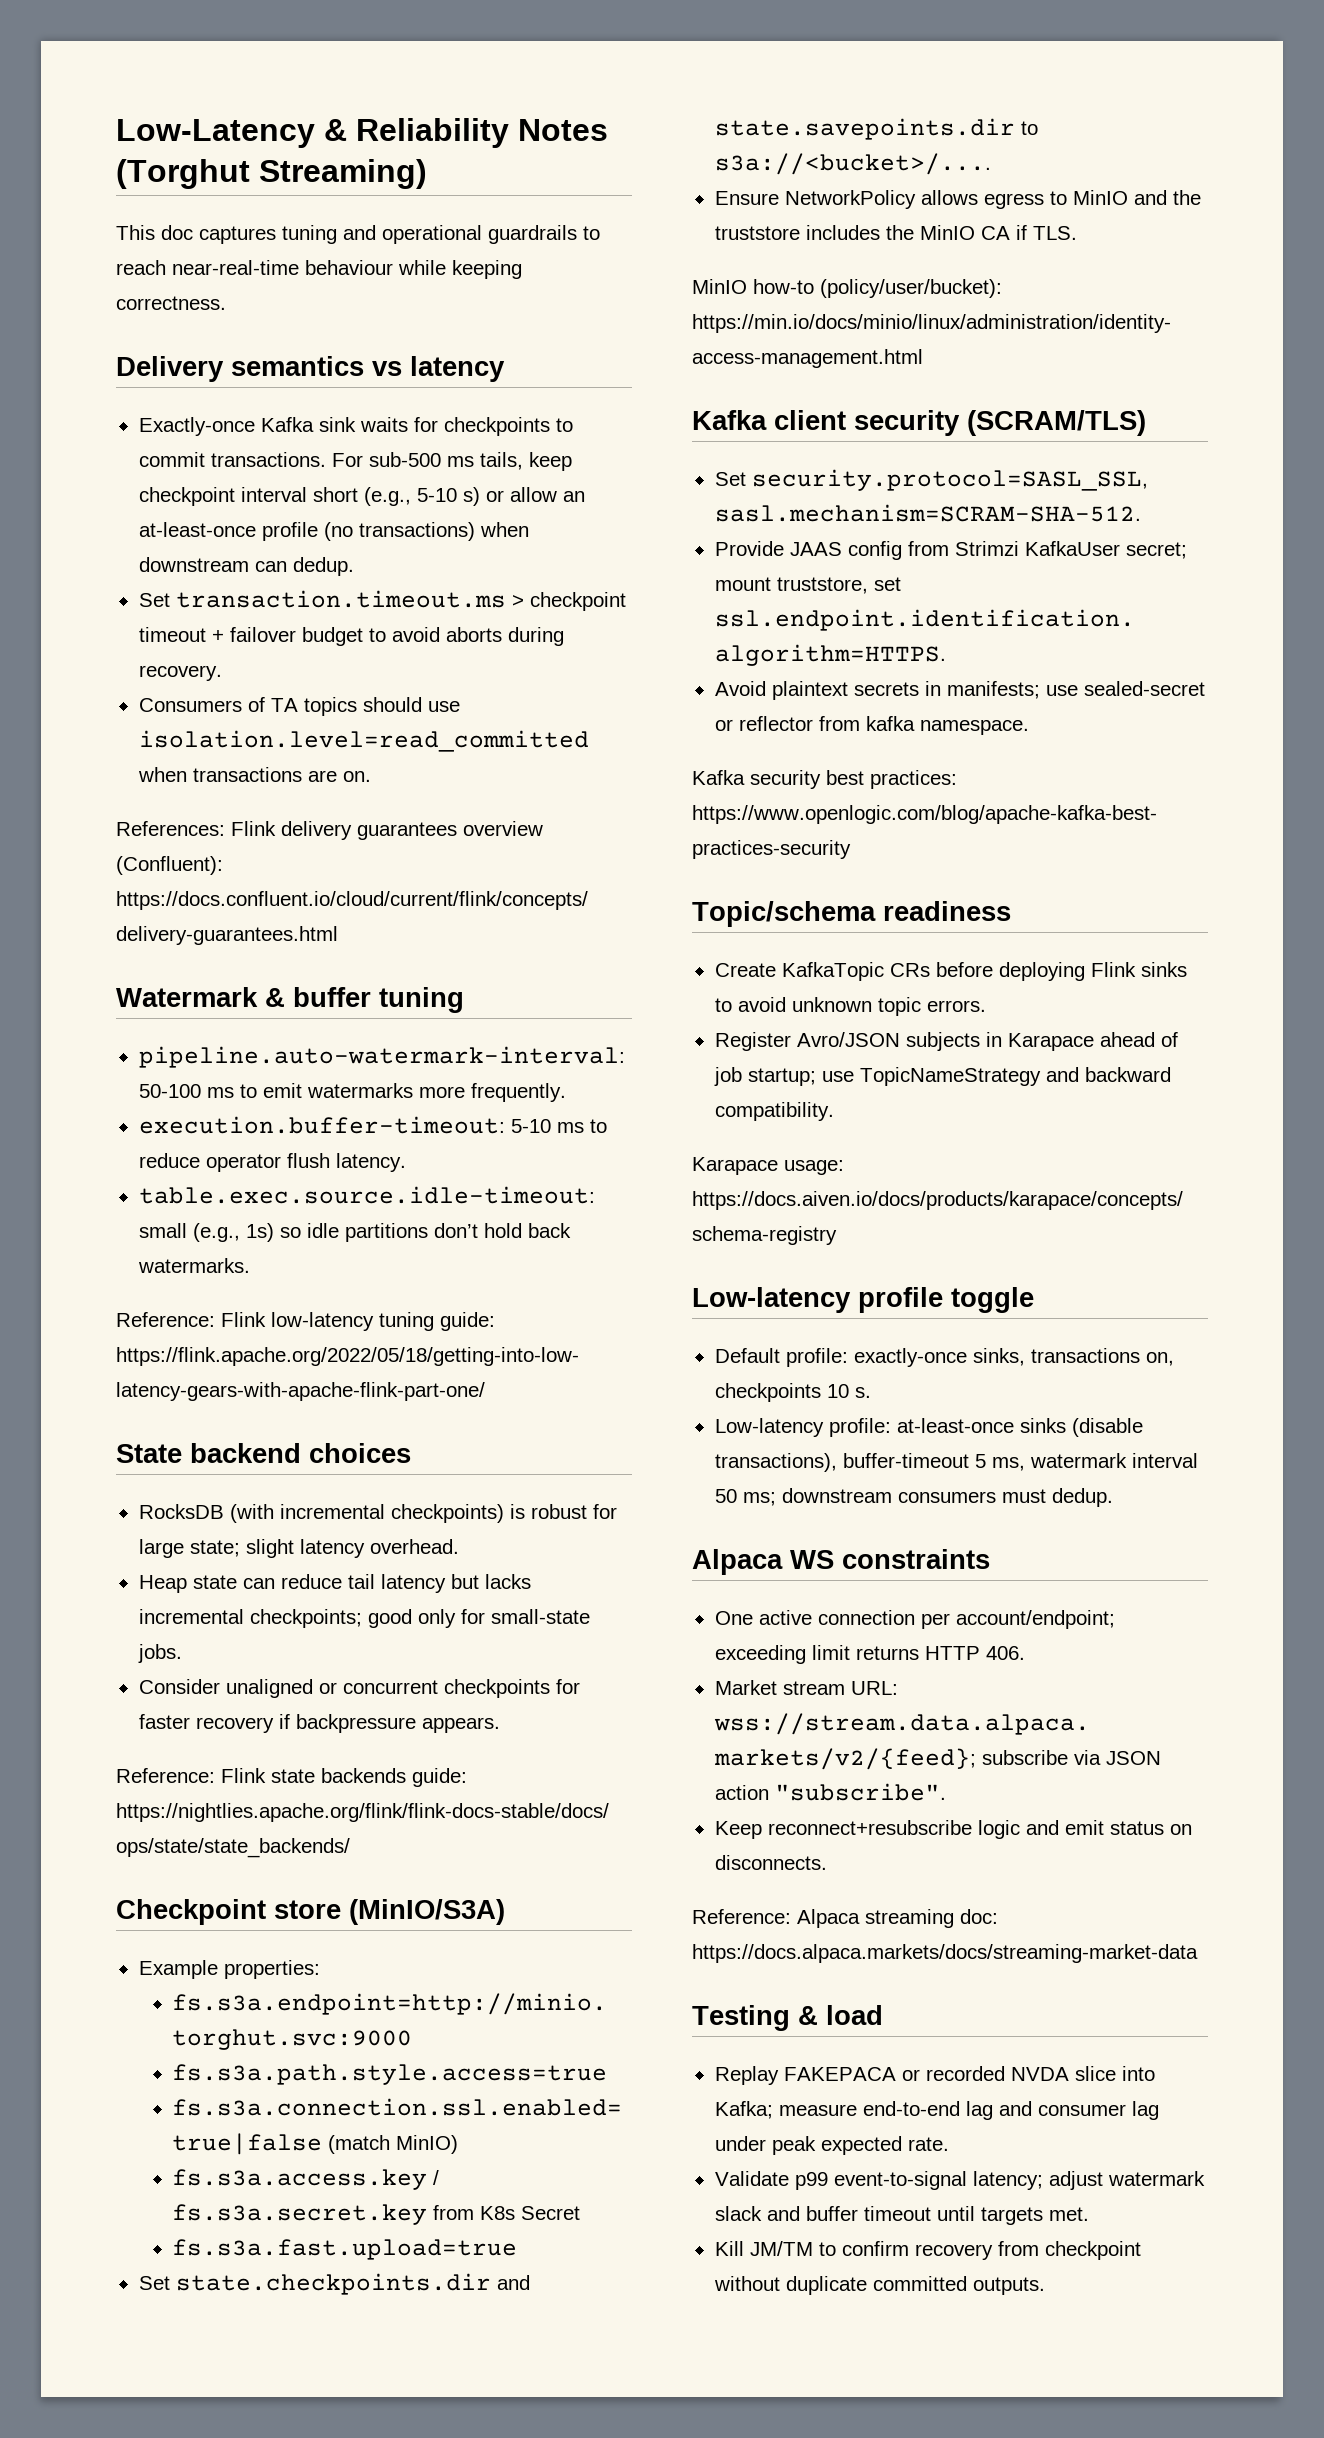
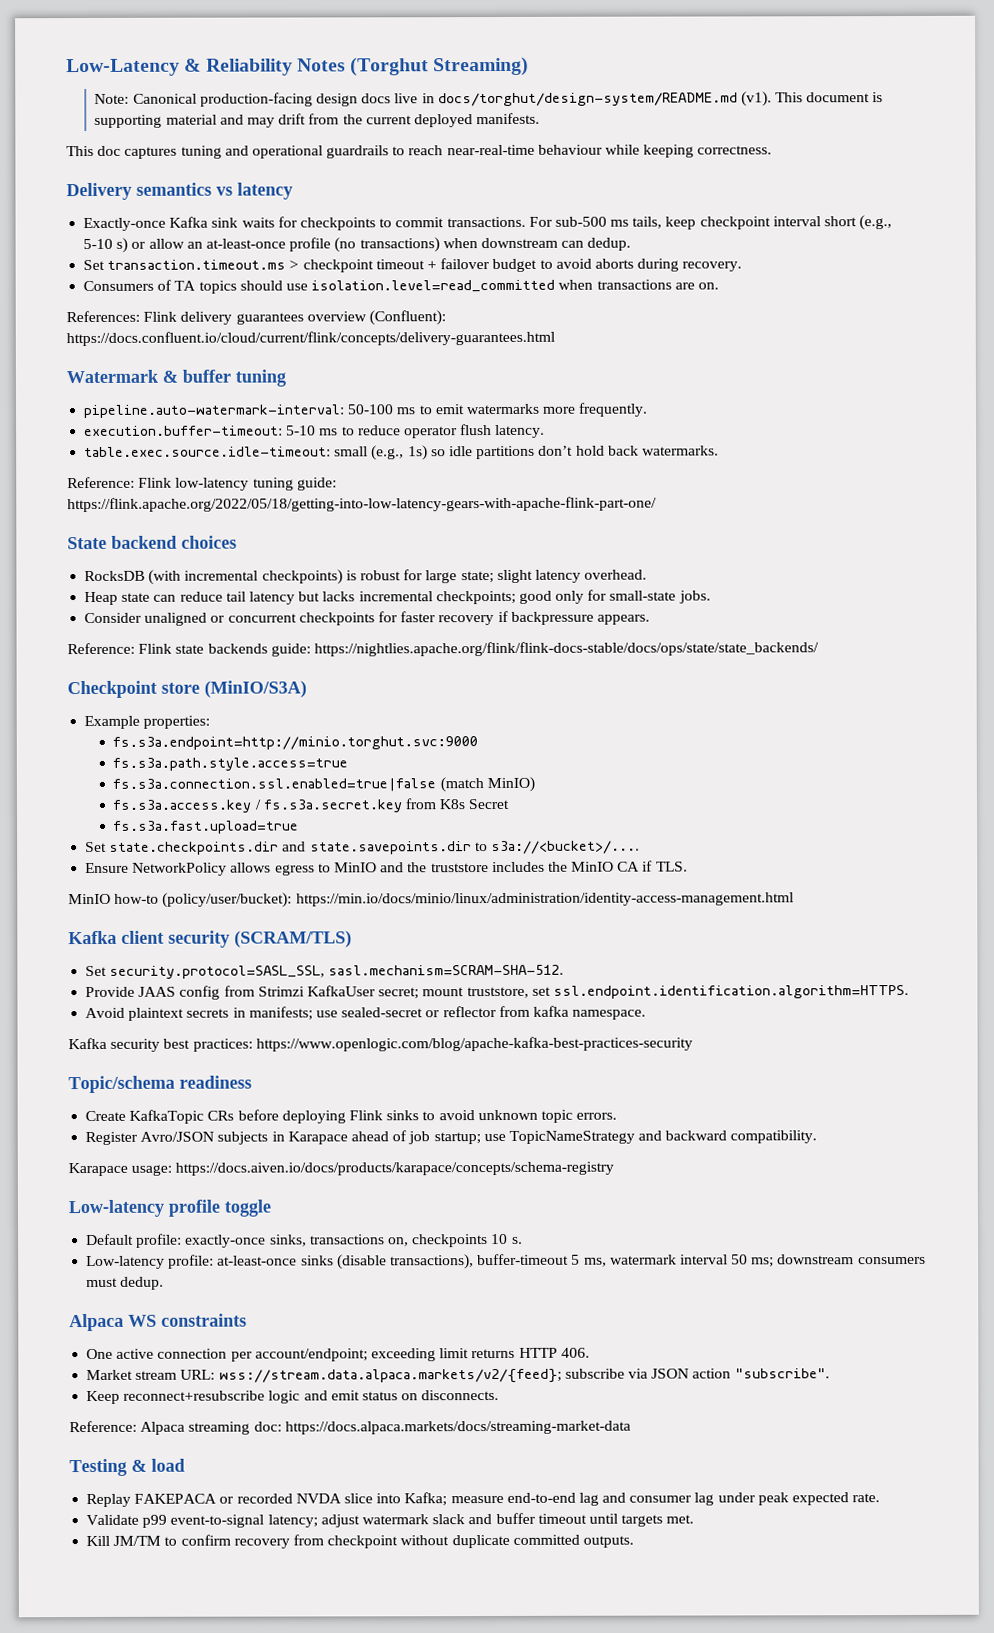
+ Note: Canonical production-facing design docs live in docs/torghut/design-system/README.md (v1). This document is supporting material and may drift from the current deployed manifests.

